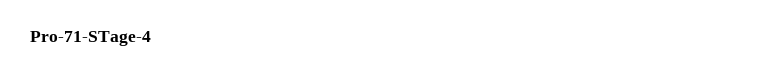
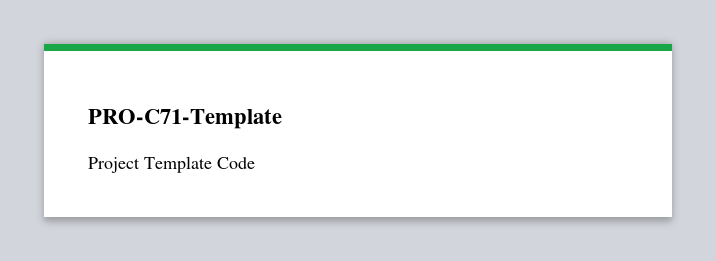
- Pro-71-STage-4
+ PRO-C71-Template
+ Project Template Code

